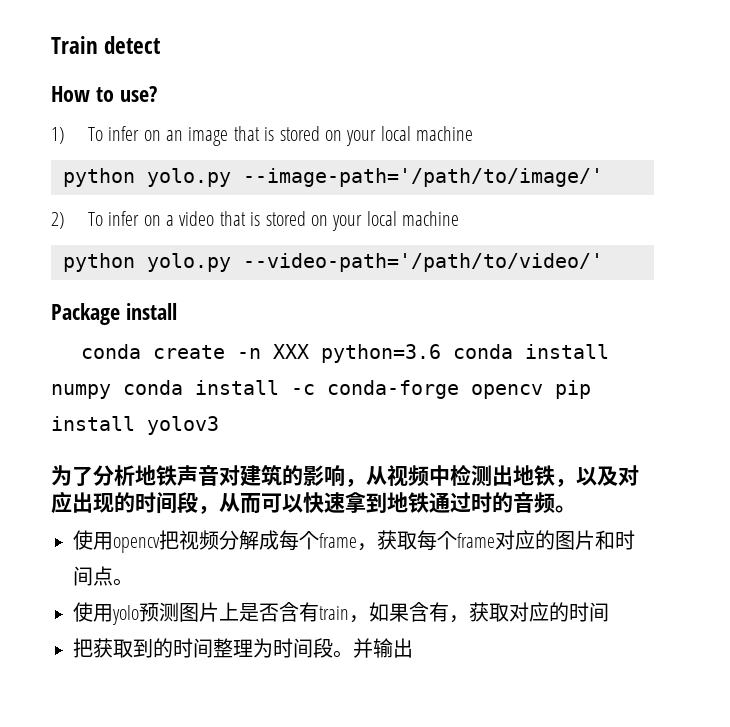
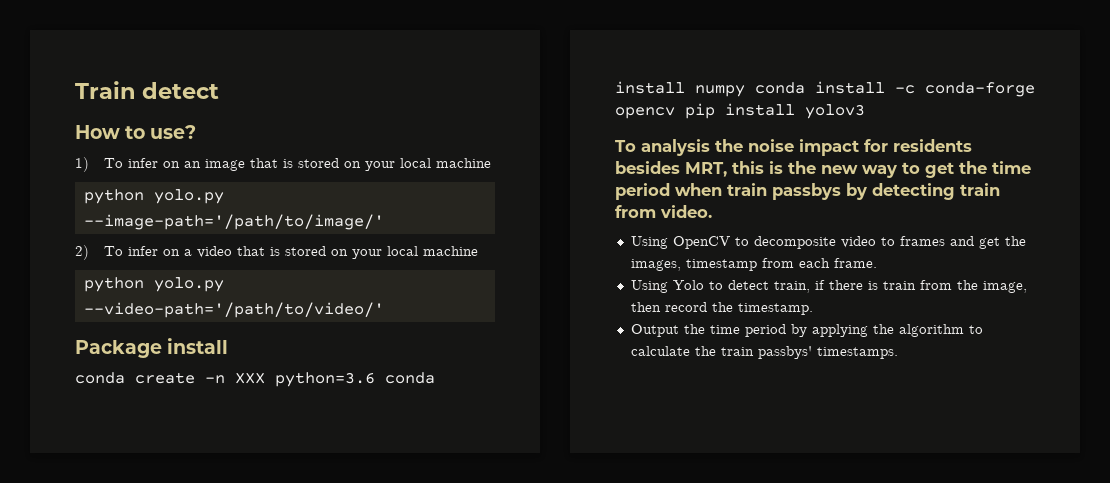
- 为了分析地铁声音对建筑的影响，从视频中检测出地铁，以及对应出现的时间段，从而可以快速拿到地铁通过时的音频。
- 使用opencv把视频分解成每个frame，获取每个frame对应的图片和时间点。
- 使用yolo预测图片上是否含有train，如果含有，获取对应的时间
- 把获取到的时间整理为时间段。并输出
+ To analysis the noise impact for residents besides MRT, this is the new way to get the time period when train passbys by detecting train from video.
+ Using OpenCV to decomposite video to frames and get the images, timestamp from each frame.
+ Using Yolo to detect train, if there is train from the image, then record the timestamp.
+ Output the time period by applying the algorithm to calculate the train passbys' timestamps.

